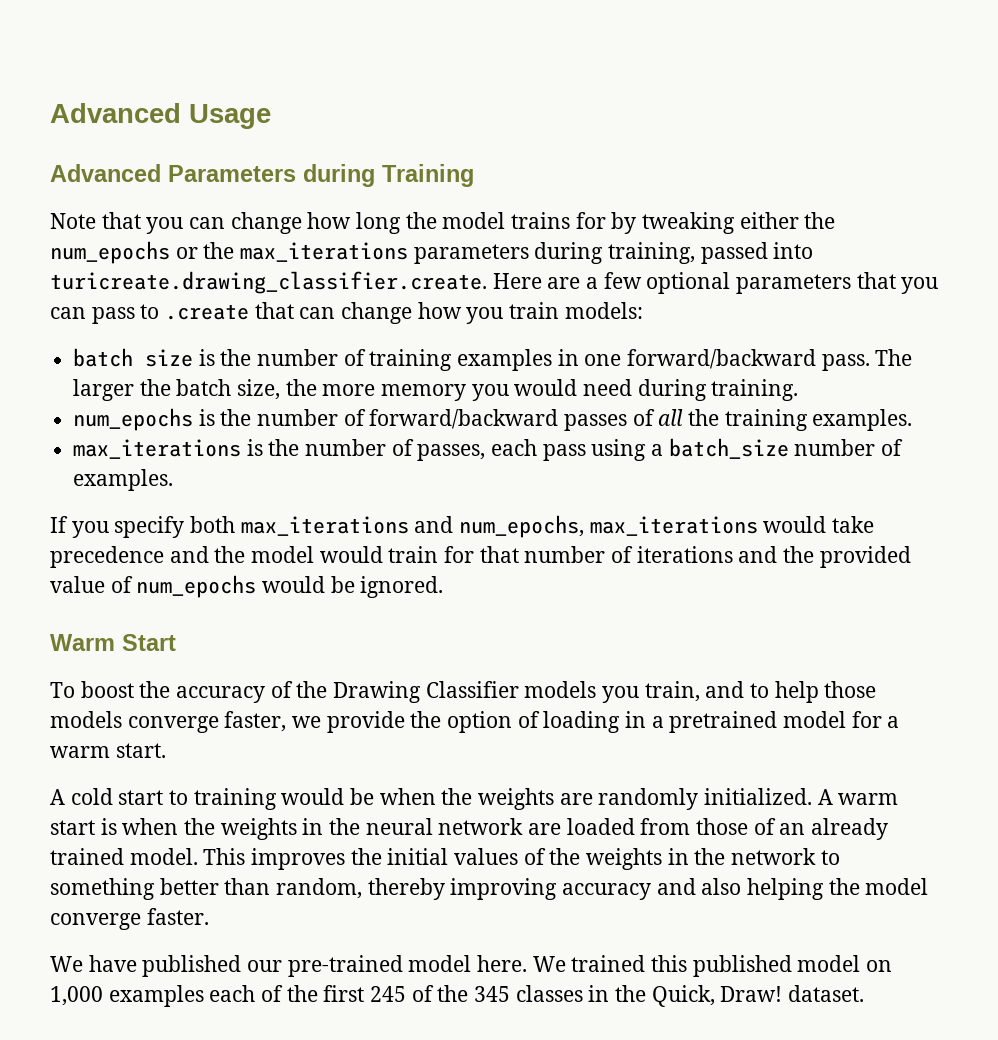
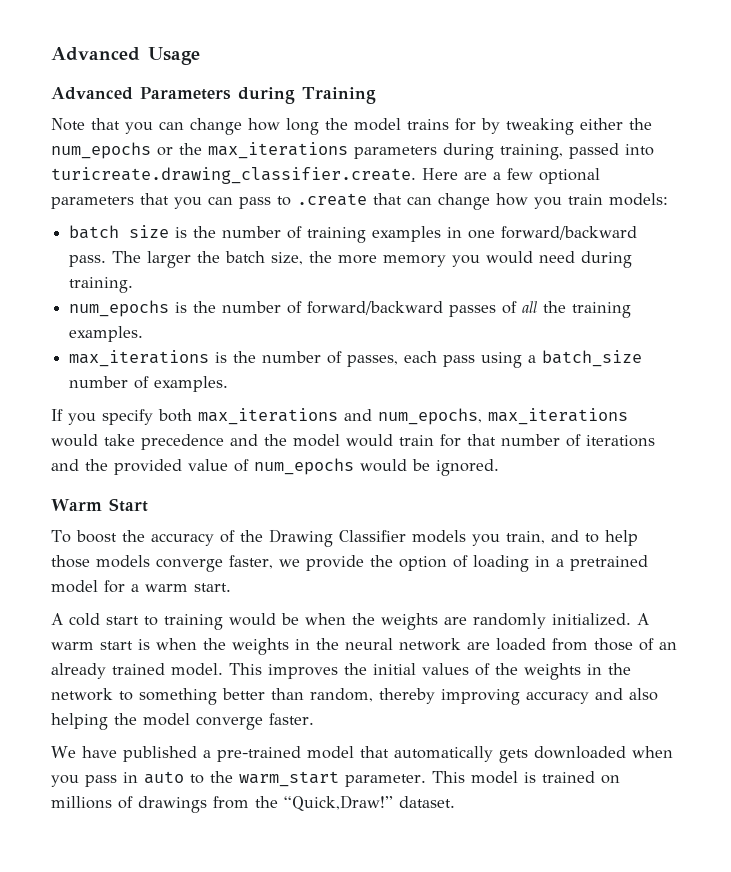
- We have published our pre-trained model here. We trained this published model on 1,000 examples each of the first 245 of the 345 classes in the Quick, Draw! dataset.
+ We have published a pre-trained model that automatically gets downloaded when you pass in auto to the warm_start parameter. This model is trained on millions of drawings from the “Quick,Draw!” dataset.

